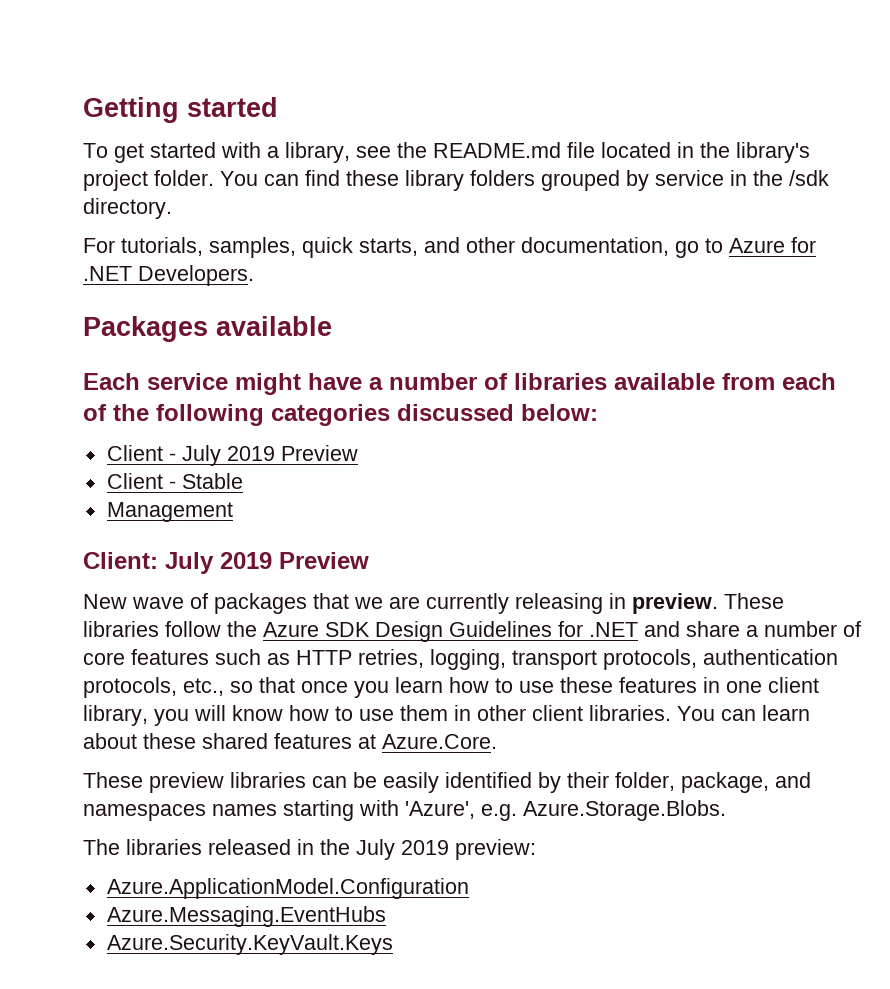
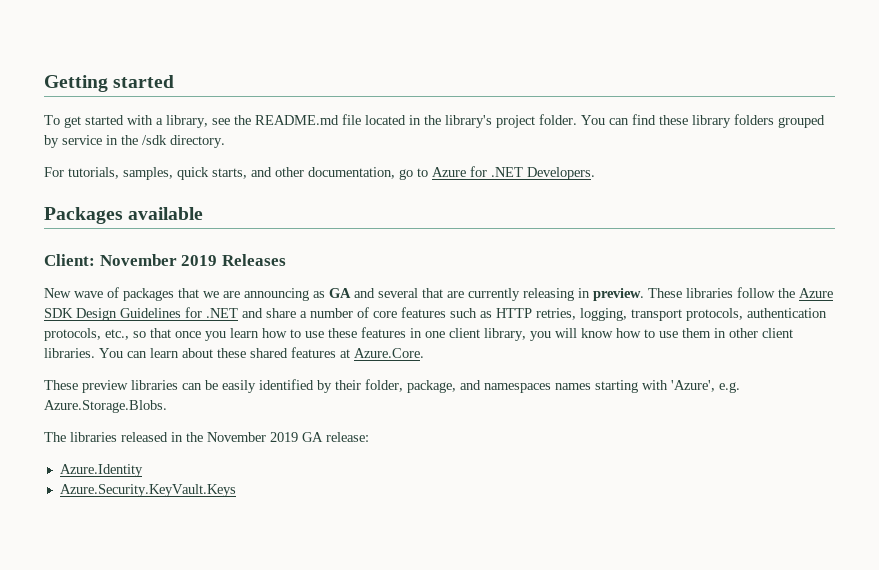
- Each service might have a number of libraries available from each of the following categories discussed below:
- Client - July 2019 Preview
- Client - Stable
- Management
- Client: July 2019 Preview
+ Client: November 2019 Releases
- New wave of packages that we are currently releasing in preview.
+ New wave of packages that we are announcing as GA and several that are currently releasing in preview.
- The libraries released in the July 2019 preview:
- Azure.ApplicationModel.Configuration
- Azure.Messaging.EventHubs
+ The libraries released in the November 2019 GA release:
+ Azure.Identity

